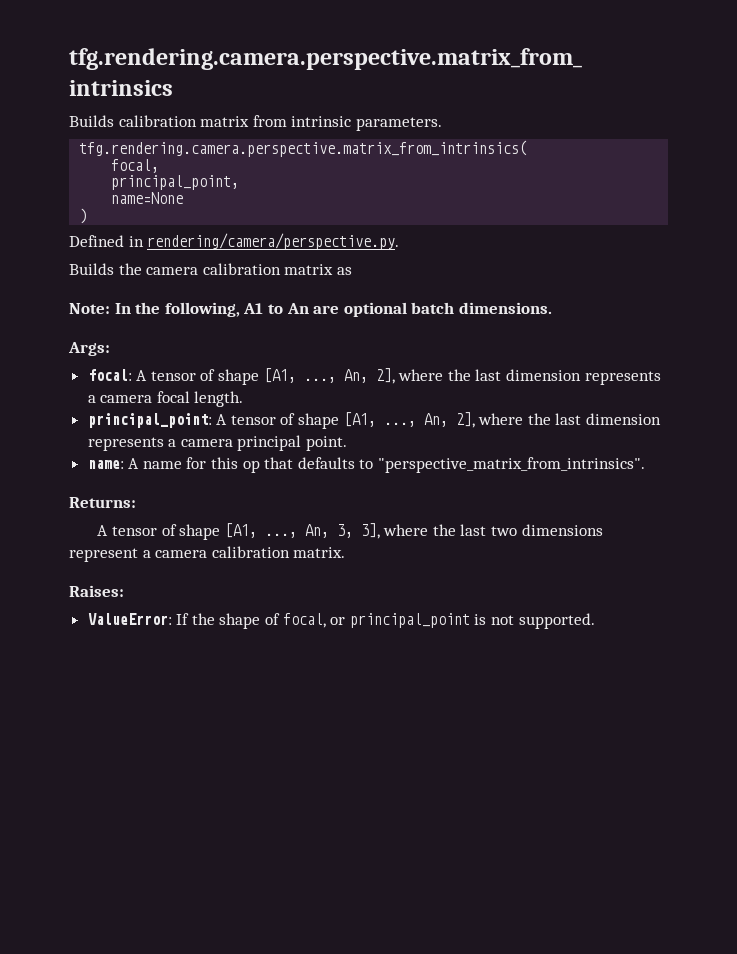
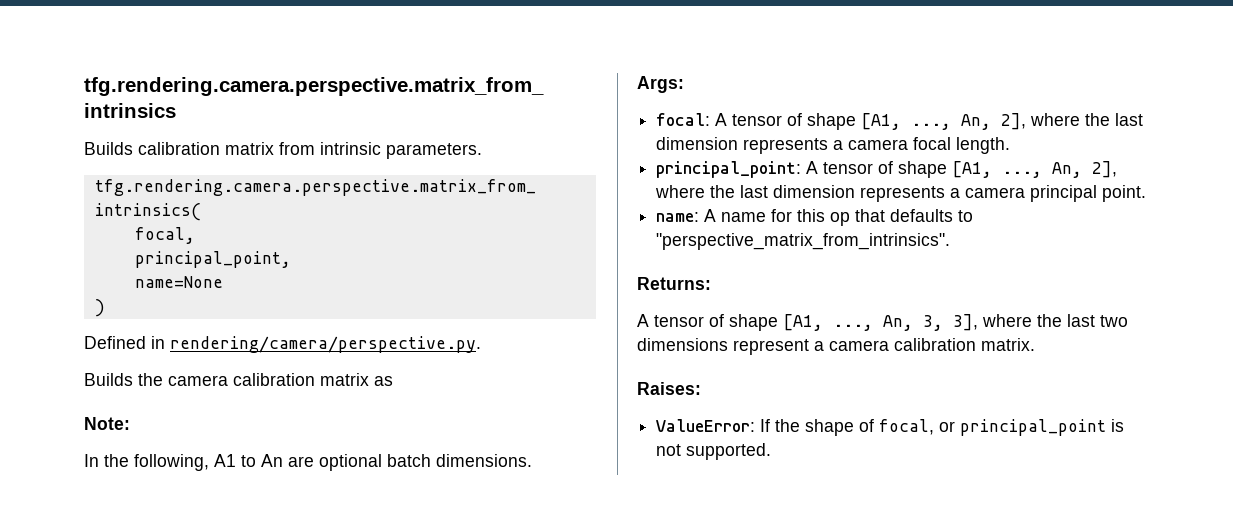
- Note: In the following, A1 to An are optional batch dimensions.
+ Note:
+ In the following, A1 to An are optional batch dimensions.

